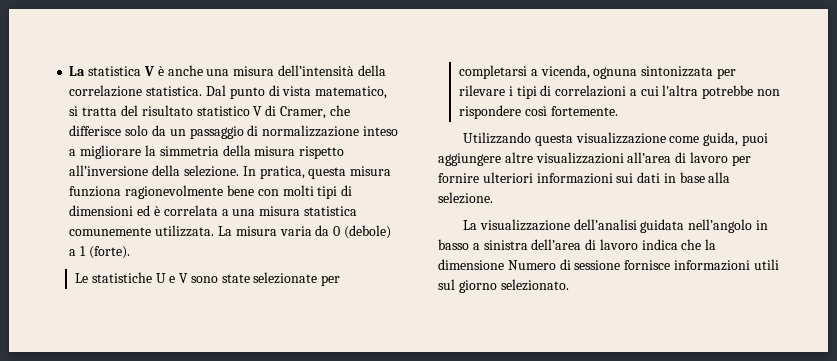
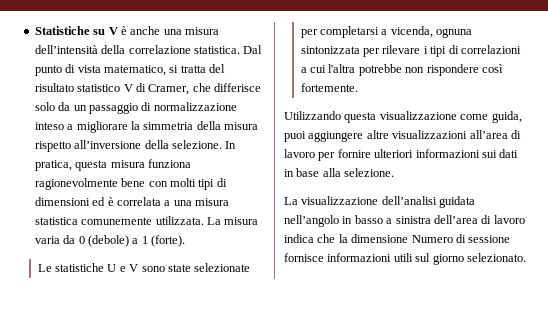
- La statistica V è anche una misura dell’intensità della correlazione statistica.
+ Statistiche su V è anche una misura dell’intensità della correlazione statistica.

